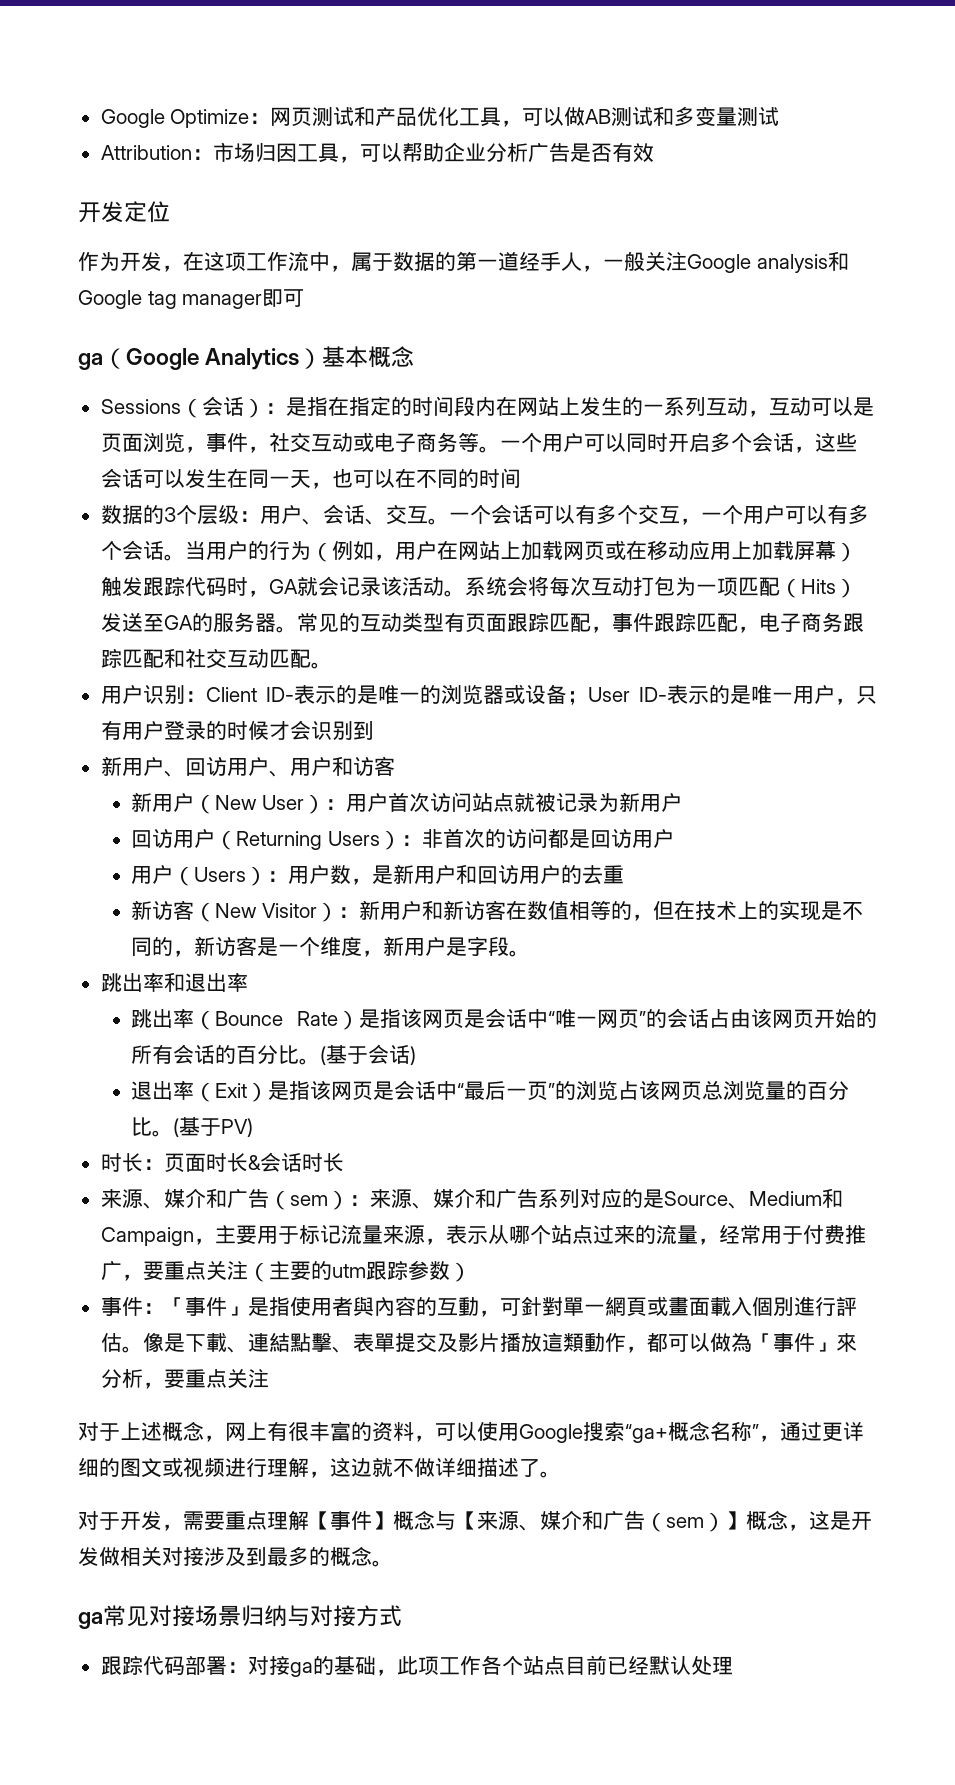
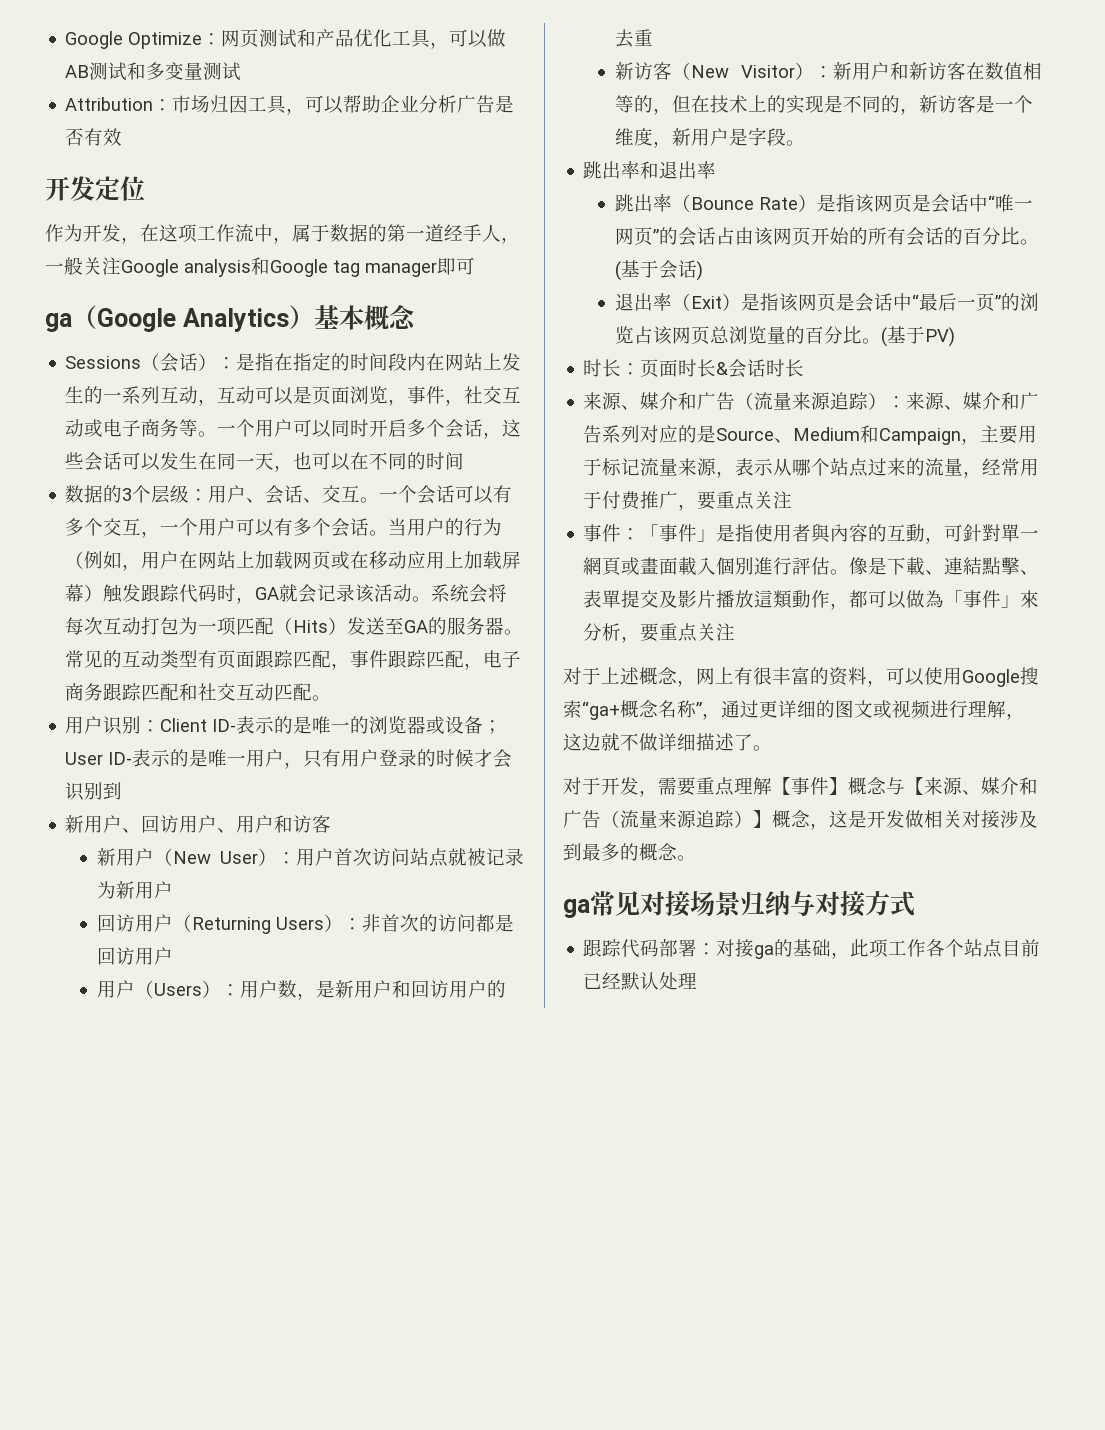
- 来源、媒介和广告（sem）：来源、媒介和广告系列对应的是Source、Medium和Campaign，主要用于标记流量来源，表示从哪个站点过来的流量，经常用于付费推广，要重点关注（主要的utm跟踪参数）
+ 来源、媒介和广告（流量来源追踪）：来源、媒介和广告系列对应的是Source、Medium和Campaign，主要用于标记流量来源，表示从哪个站点过来的流量，经常用于付费推广，要重点关注
- 对于开发，需要重点理解【事件】概念与【来源、媒介和广告（sem）】概念，这是开发做相关对接涉及到最多的概念。
+ 对于开发，需要重点理解【事件】概念与【来源、媒介和广告（流量来源追踪）】概念，这是开发做相关对接涉及到最多的概念。

